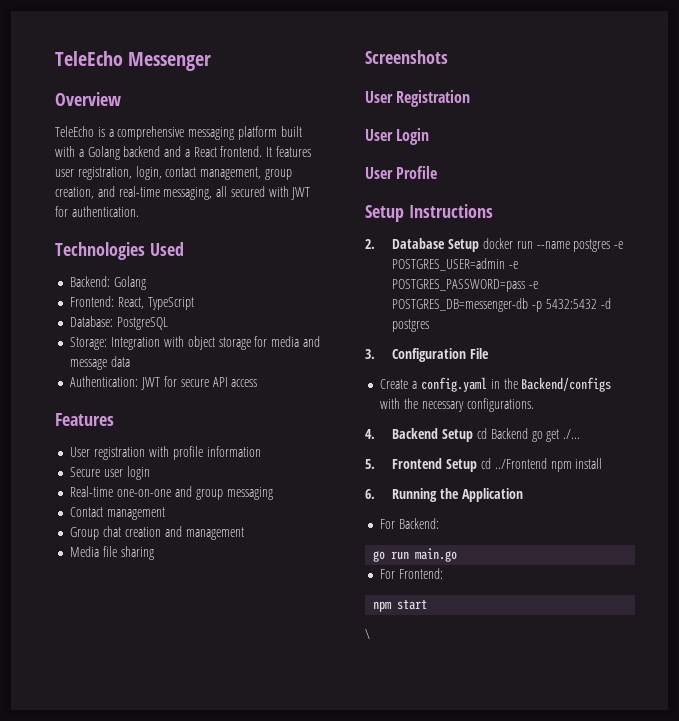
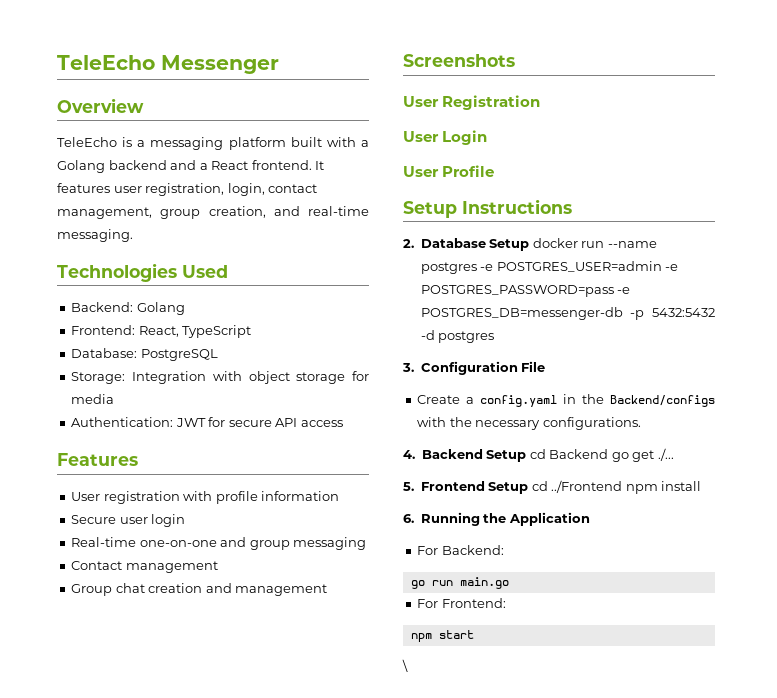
- TeleEcho is a comprehensive messaging platform built with a Golang backend and a React frontend.
+ TeleEcho is a messaging platform built with a Golang backend and a React frontend.
- It features user registration, login, contact management, group creation, and real-time messaging, all secured with JWT for authentication.
+ It features user registration, login, contact management, group creation, and real-time messaging.
- Storage: Integration with object storage for media and message data
+ Storage: Integration with object storage for media
- Media file sharing

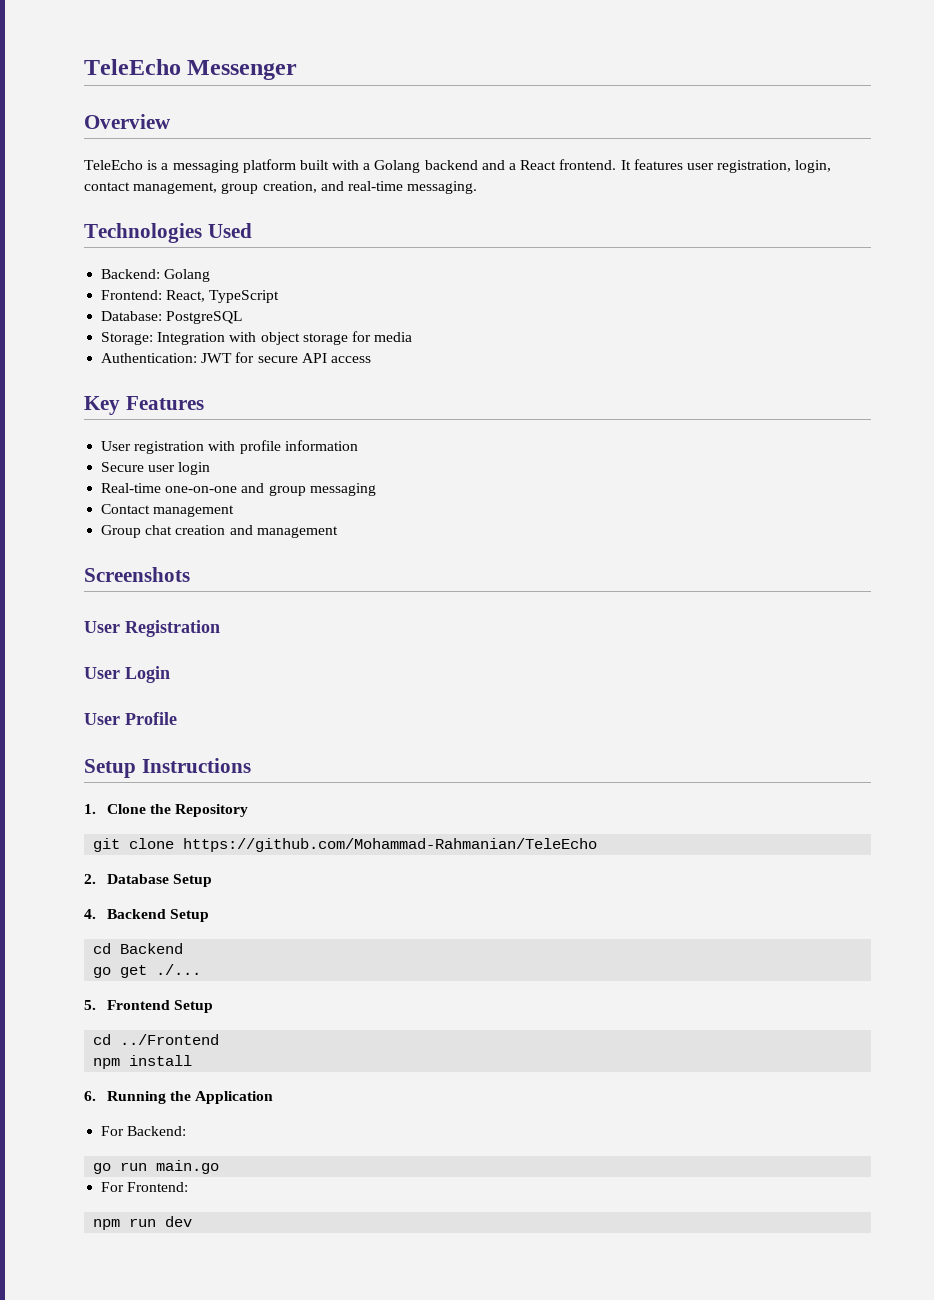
- Features
+ Key Features
- 2. Database Setup docker run --name postgres -e POSTGRES_USER=admin -e POSTGRES_PASSWORD=pass -e POSTGRES_DB=messenger-db -p 5432:5432 -d postgres
- 3. Configuration File
- Create a config.yaml in the Backend/configs with the necessary configurations.
+ 1. Clone the Repository
+ git clone https://github.com/Mohammad-Rahmanian/TeleEcho
+ 2. Database Setup
- 4. Backend Setup cd Backend go get ./...
+ 4. Backend Setup
+ cd Backend
+ go get ./...
- 5. Frontend Setup cd ../Frontend npm install
+ 5. Frontend Setup
+ cd ../Frontend
+ npm install
- npm start
- \
+ npm run dev

